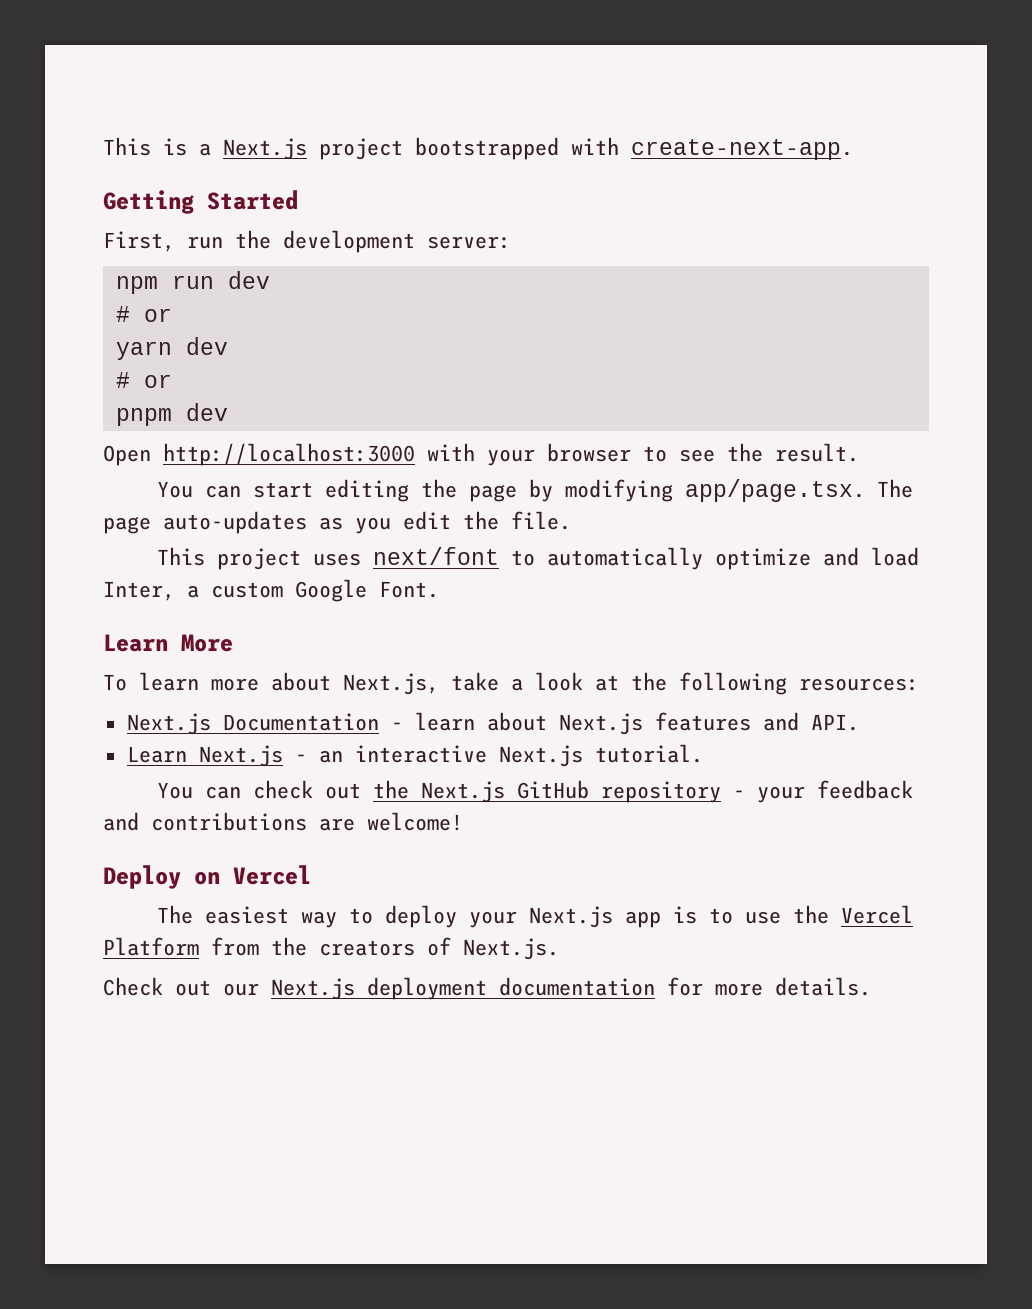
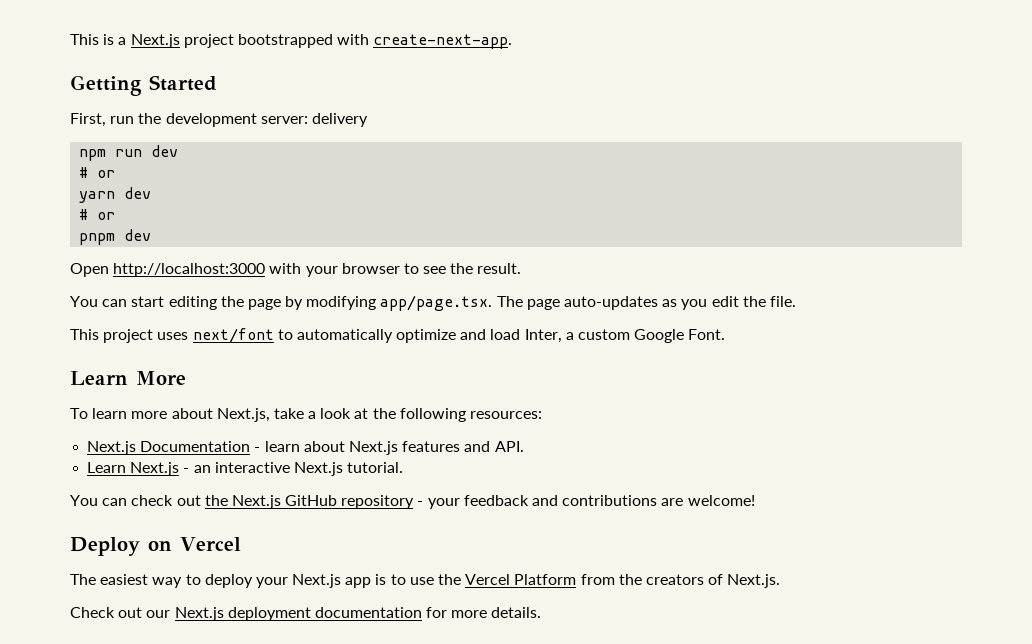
- First, run the development server:
+ First, run the development server: delivery

